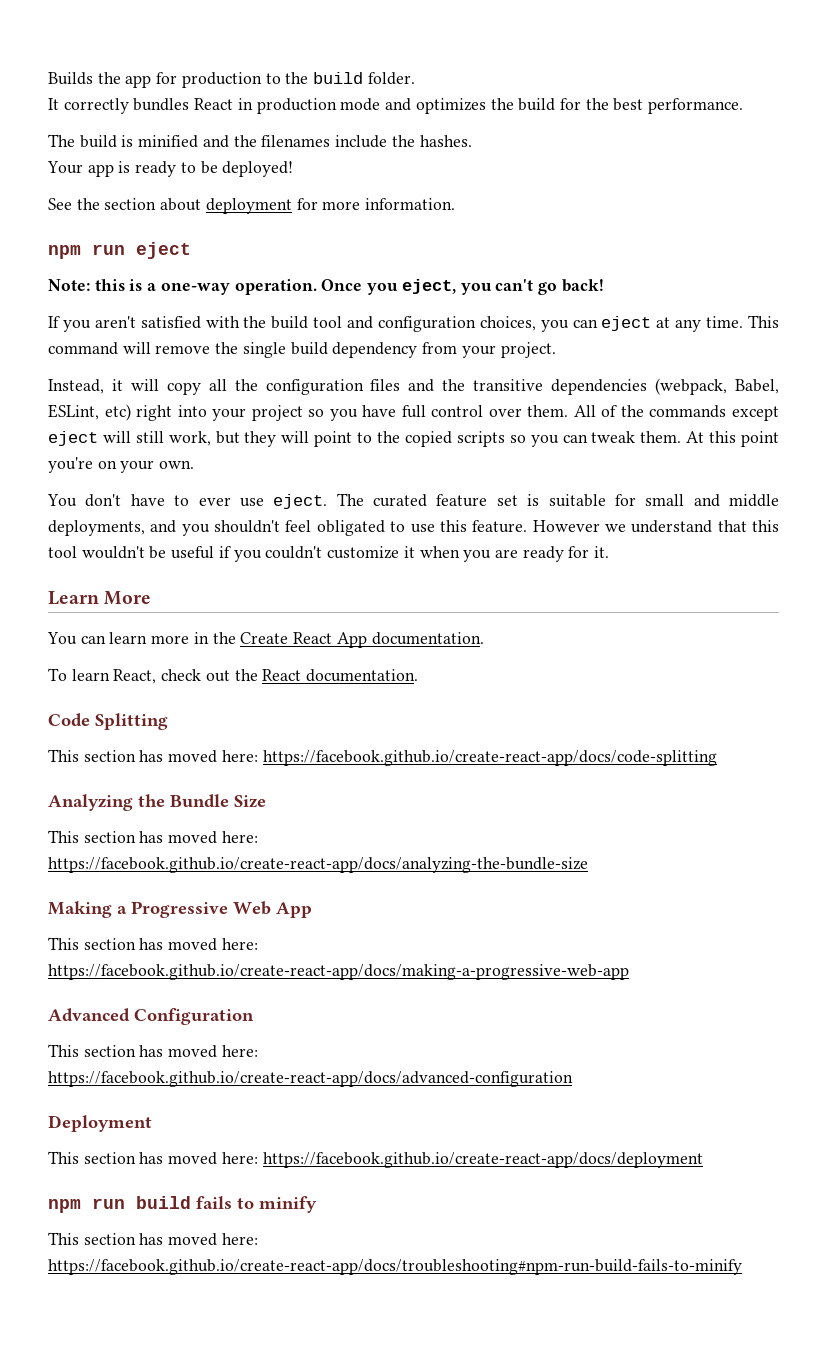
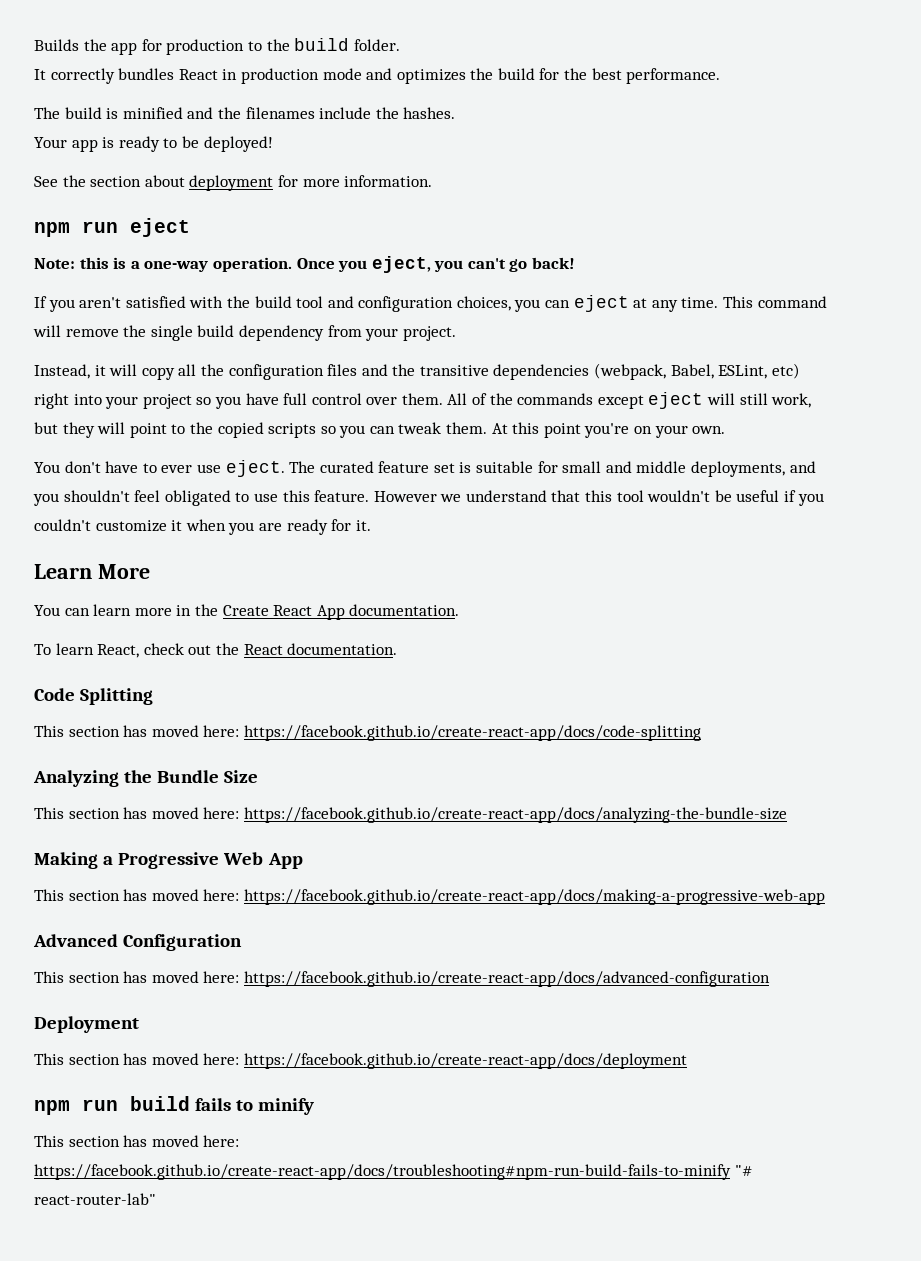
- This section has moved here: https://facebook.github.io/create-react-app/docs/troubleshooting#npm-run-build-fails-to-minify
+ This section has moved here: https://facebook.github.io/create-react-app/docs/troubleshooting#npm-run-build-fails-to-minify "# react-router-lab"

